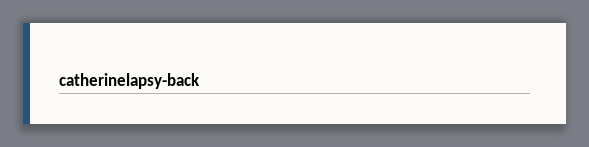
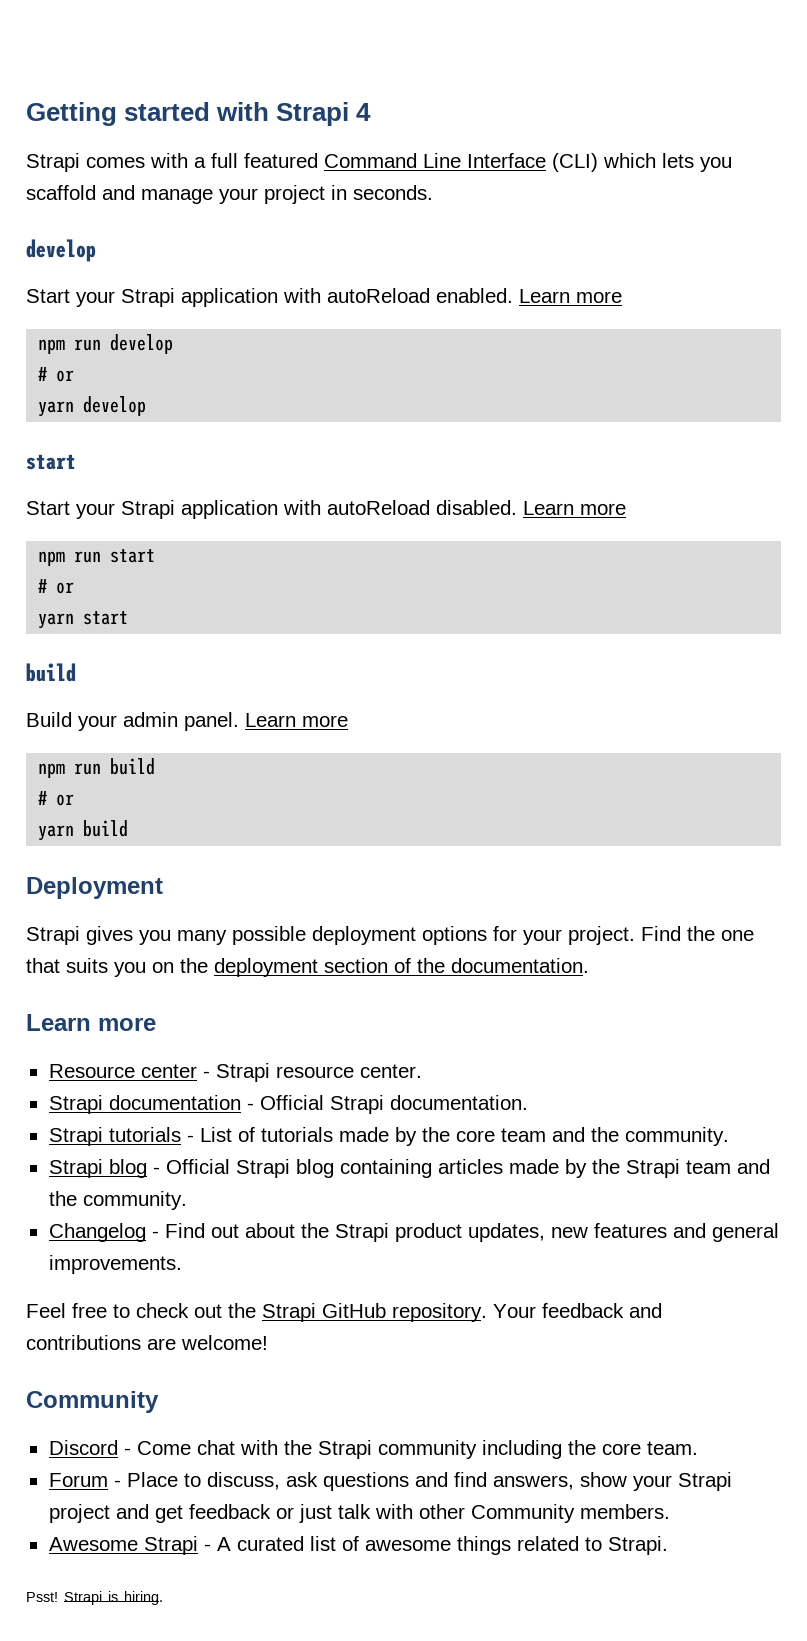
- catherinelapsy-back
+ Getting started with Strapi 4
+ Strapi comes with a full featured Command Line Interface (CLI) which lets you scaffold and manage your project in seconds.
+ develop
+ Start your Strapi application with autoReload enabled. Learn more
+ npm run develop
+ # or
+ yarn develop
+ start
+ Start your Strapi application with autoReload disabled. Learn more
+ npm run start
+ # or
+ yarn start
+ build
+ Build your admin panel. Learn more
+ npm run build
+ # or
+ yarn build
+ Deployment
+ Strapi gives you many possible deployment options for your project. Find the one that suits you on the deployment section of the documentation.
+ Learn more
+ Resource center - Strapi resource center.
+ Strapi documentation - Official Strapi documentation.
+ Strapi tutorials - List of tutorials made by the core team and the community.
+ Strapi blog - Official Strapi blog containing articles made by the Strapi team and the community.
+ Changelog - Find out about the Strapi product updates, new features and general improvements.
+ Feel free to check out the Strapi GitHub repository. Your feedback and contributions are welcome!
+ Community
+ Discord - Come chat with the Strapi community including the core team.
+ Forum - Place to discuss, ask questions and find answers, show your Strapi project and get feedback or just talk with other Community members.
+ Awesome Strapi - A curated list of awesome things related to Strapi.
+ Psst! Strapi is hiring.

